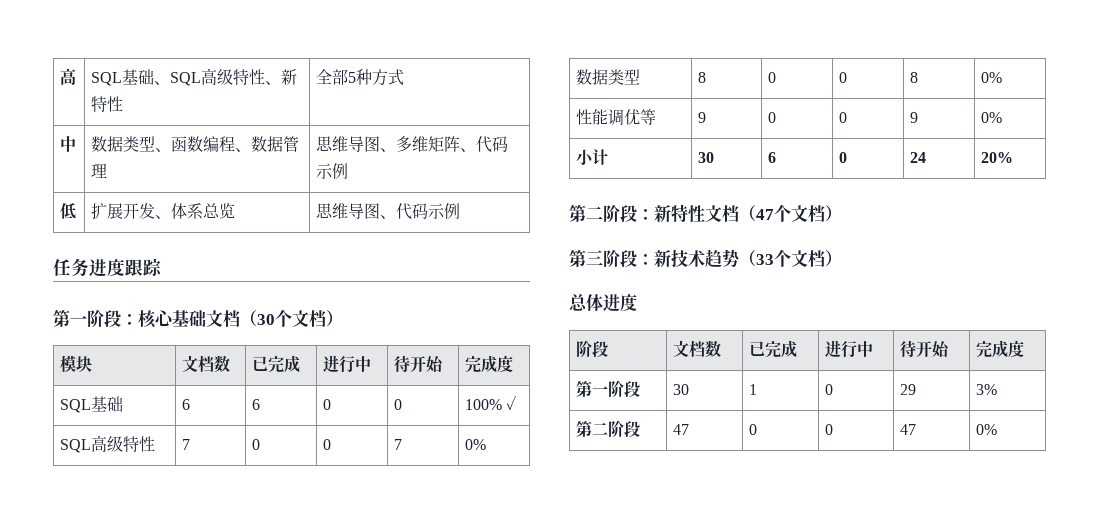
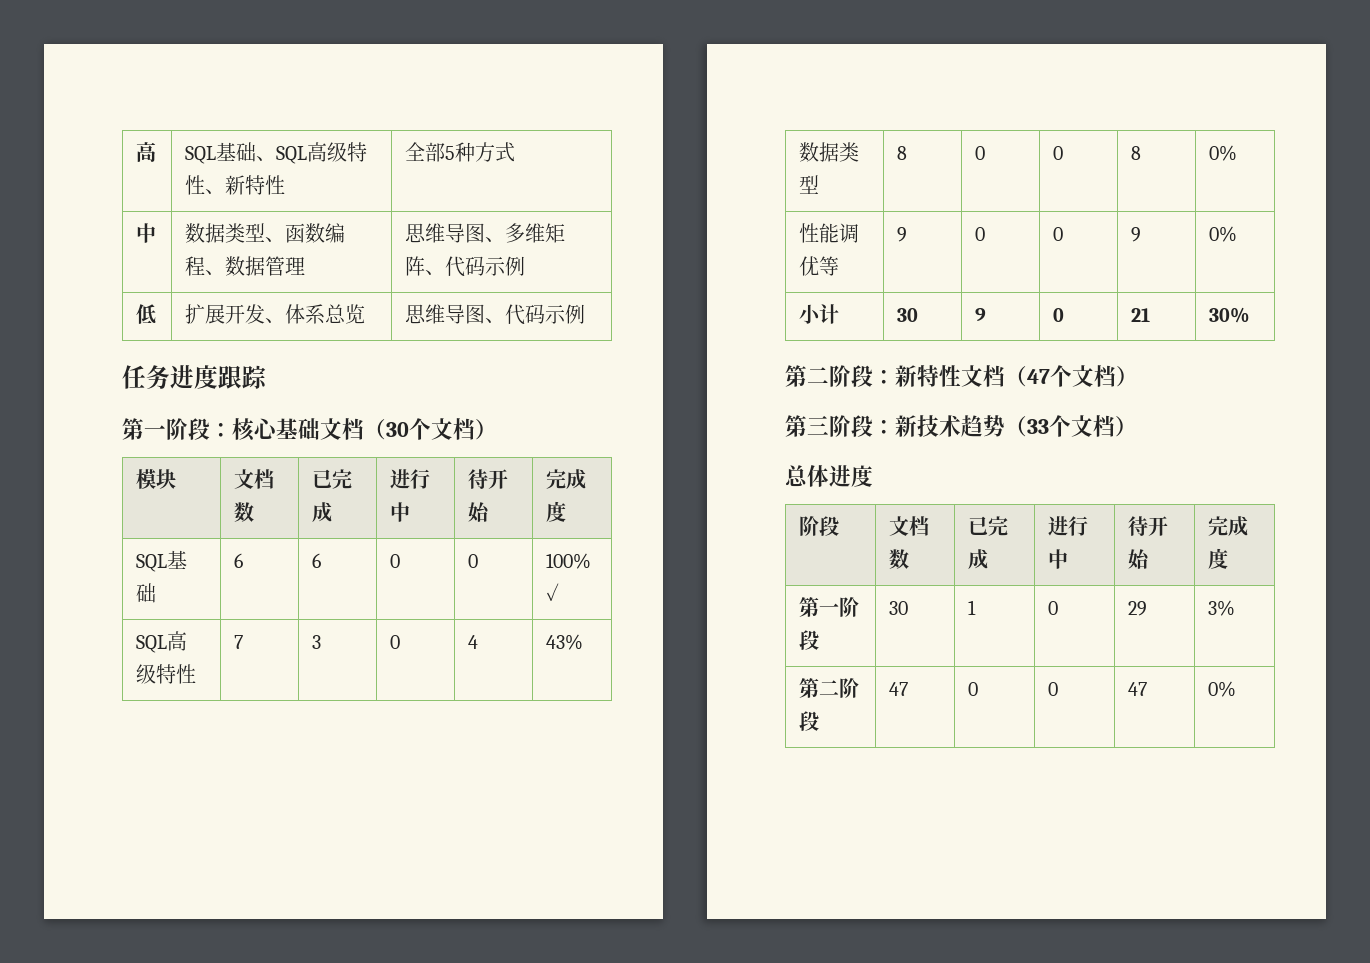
- SQL高级特性 | 7 | 0 | 0 | 7 | 0%
+ SQL高级特性 | 7 | 3 | 0 | 4 | 43%
- 小计 | 30 | 6 | 0 | 24 | 20%
+ 小计 | 30 | 9 | 0 | 21 | 30%

